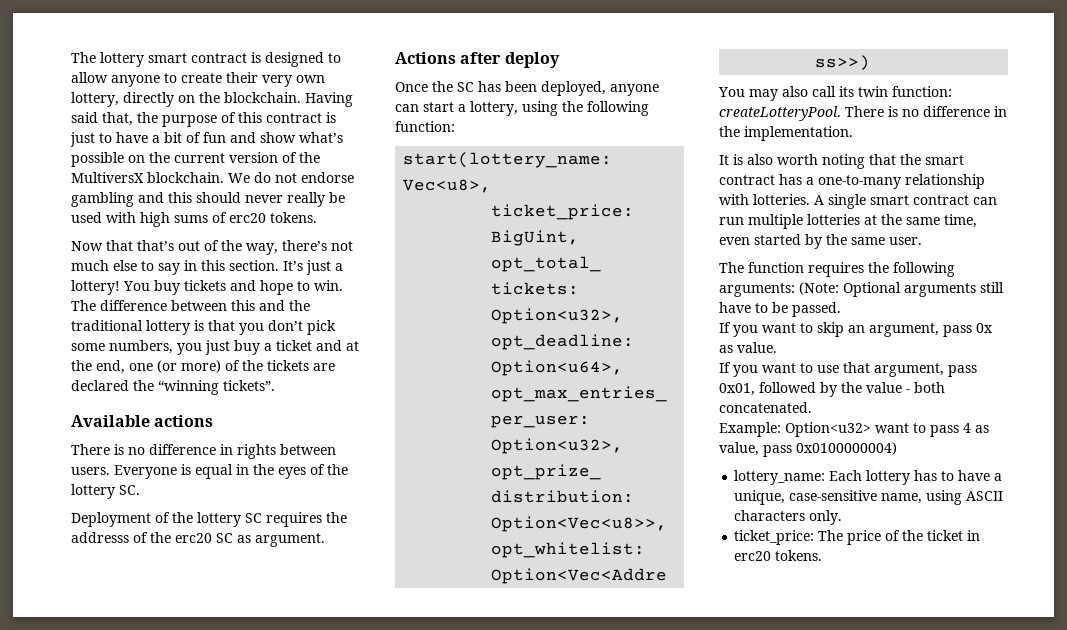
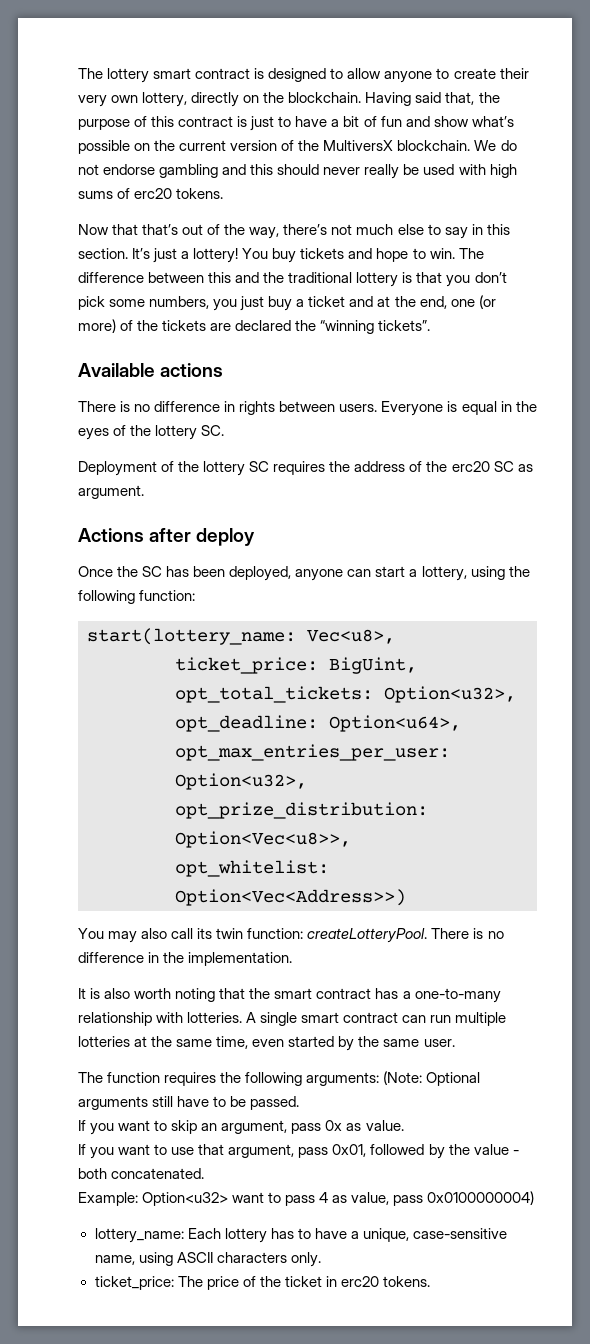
- Deployment of the lottery SC requires the addresss of the erc20 SC as argument.
+ Deployment of the lottery SC requires the address of the erc20 SC as argument.

